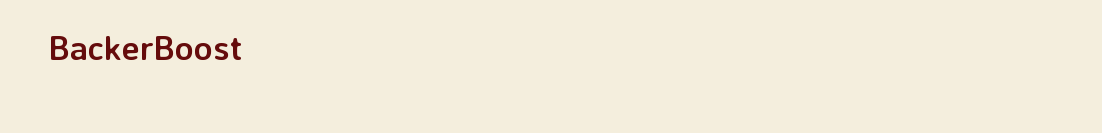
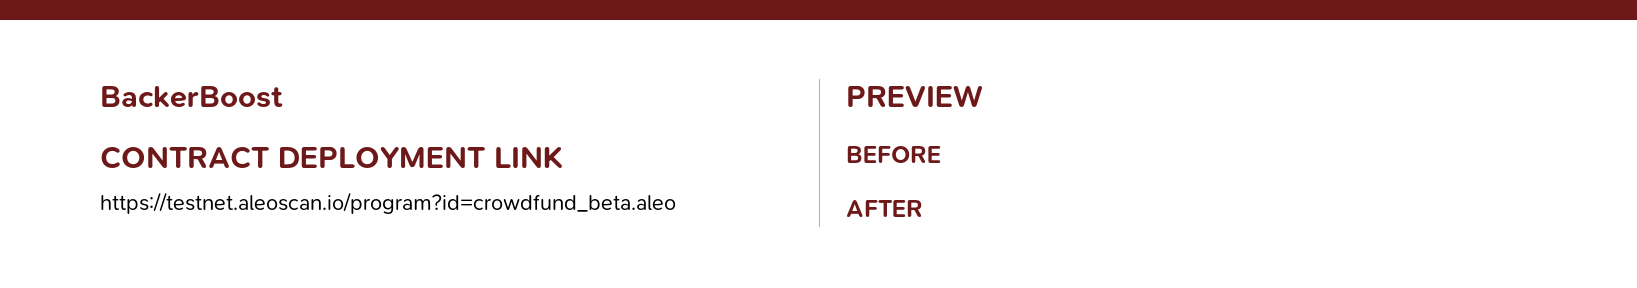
+ CONTRACT DEPLOYMENT LINK
+ https://testnet.aleoscan.io/program?id=crowdfund_beta.aleo
+ PREVIEW
+ BEFORE
+ AFTER

